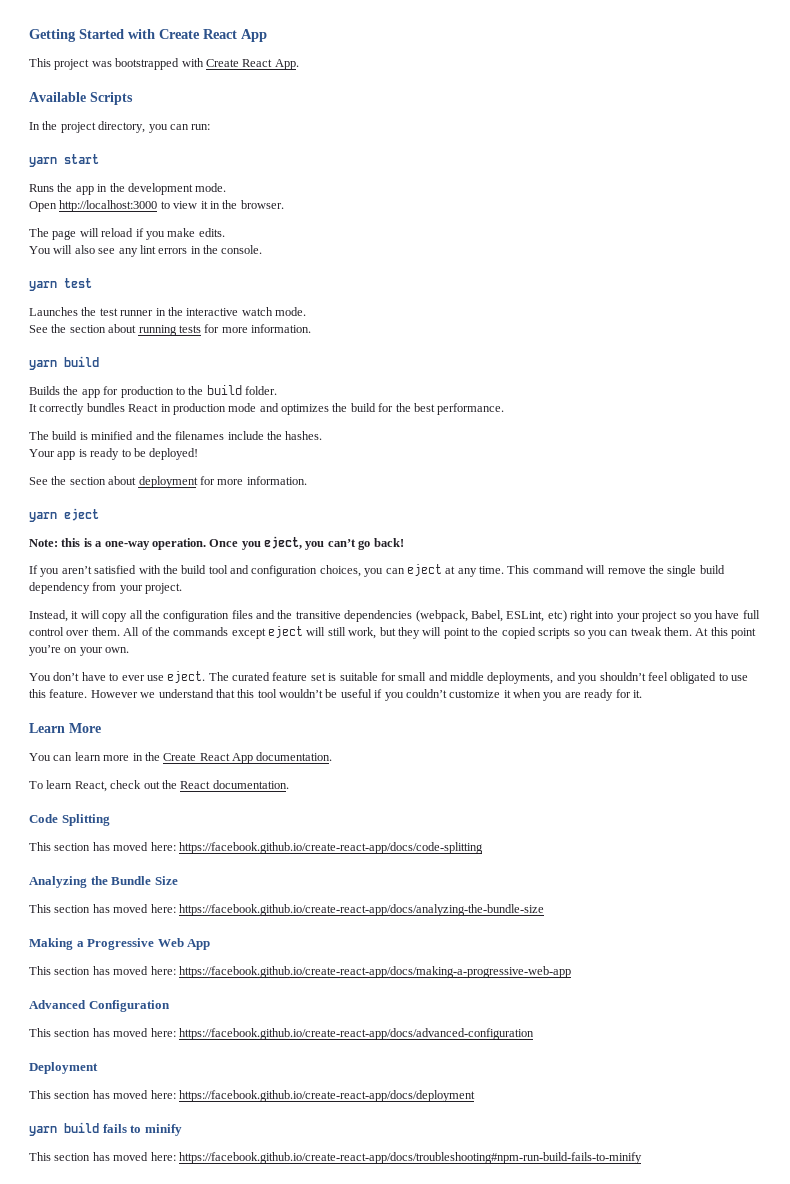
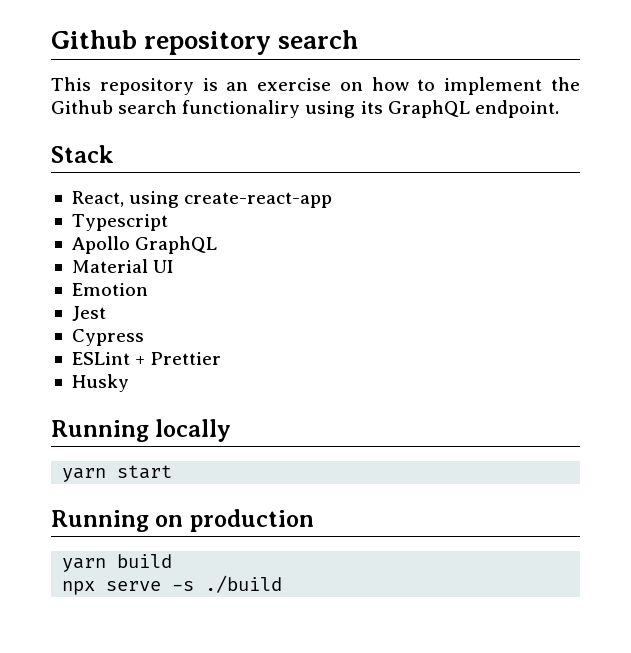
- Getting Started with Create React App
- This project was bootstrapped with Create React App.
- Available Scripts
- In the project directory, you can run:
+ Github repository search
+ This repository is an exercise on how to implement the Github search functionaliry using its GraphQL endpoint.
+ Stack
+ React, using create-react-app
+ Typescript
+ Apollo GraphQL
+ Material UI
+ Emotion
+ Jest
+ Cypress
+ ESLint + Prettier
+ Husky
+ Running locally
  yarn start
- Runs the app in the development mode.
- Open http://localhost:3000 to view it in the browser.
- The page will reload if you make edits.
- You will also see any lint errors in the console.
- yarn test
- Launches the test runner in the interactive watch mode.
- See the section about running tests for more information.
+ Running on production
  yarn build
- Builds the app for production to the build folder.
- It correctly bundles React in production mode and optimizes the build for the best performance.
- The build is minified and the filenames include the hashes.
- Your app is ready to be deployed!
- See the section about deployment for more information.
- yarn eject
- Note: this is a one-way operation. Once you eject, you can’t go back!
- If you aren’t satisfied with the build tool and configuration choices, you can eject at any time. This command will remove the single build dependency from your project.
- Instead, it will copy all the configuration files and the transitive dependencies (webpack, Babel, ESLint, etc) right into your project so you have full control over them. All of the commands except eject will still work, but they will point to the copied scripts so you can tweak them. At this point you’re on your own.
- You don’t have to ever use eject. The curated feature set is suitable for small and middle deployments, and you shouldn’t feel obligated to use this feature. However we understand that this tool wouldn’t be useful if you couldn’t customize it when you are ready for it.
- Learn More
- You can learn more in the Create React App documentation.
- To learn React, check out the React documentation.
- Code Splitting
- This section has moved here: https://facebook.github.io/create-react-app/docs/code-splitting
- Analyzing the Bundle Size
- This section has moved here: https://facebook.github.io/create-react-app/docs/analyzing-the-bundle-size
- Making a Progressive Web App
- This section has moved here: https://facebook.github.io/create-react-app/docs/making-a-progressive-web-app
- Advanced Configuration
- This section has moved here: https://facebook.github.io/create-react-app/docs/advanced-configuration
- Deployment
- This section has moved here: https://facebook.github.io/create-react-app/docs/deployment
- yarn build fails to minify
- This section has moved here: https://facebook.github.io/create-react-app/docs/troubleshooting#npm-run-build-fails-to-minify
+ npx serve -s ./build

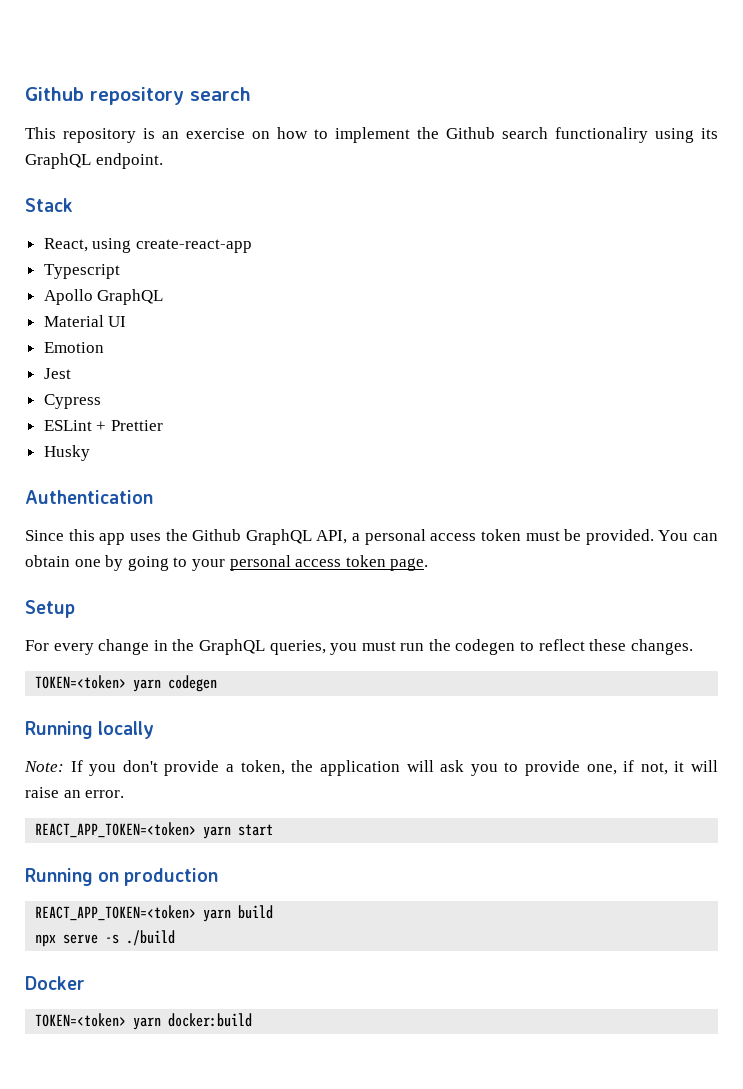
+ Authentication
+ Since this app uses the Github GraphQL API, a personal access token must be provided. You can obtain one by going to your personal access token page.
+ Setup
+ For every change in the GraphQL queries, you must run the codegen to reflect these changes.
+ TOKEN=<token> yarn codegen
  Running locally
- yarn start
+ Note: If you don't provide a token, the application will ask you to provide one, if not, it will raise an error.
+ REACT_APP_TOKEN=<token> yarn start
- yarn build
+ REACT_APP_TOKEN=<token> yarn build
+ Docker
+ TOKEN=<token> yarn docker:build

